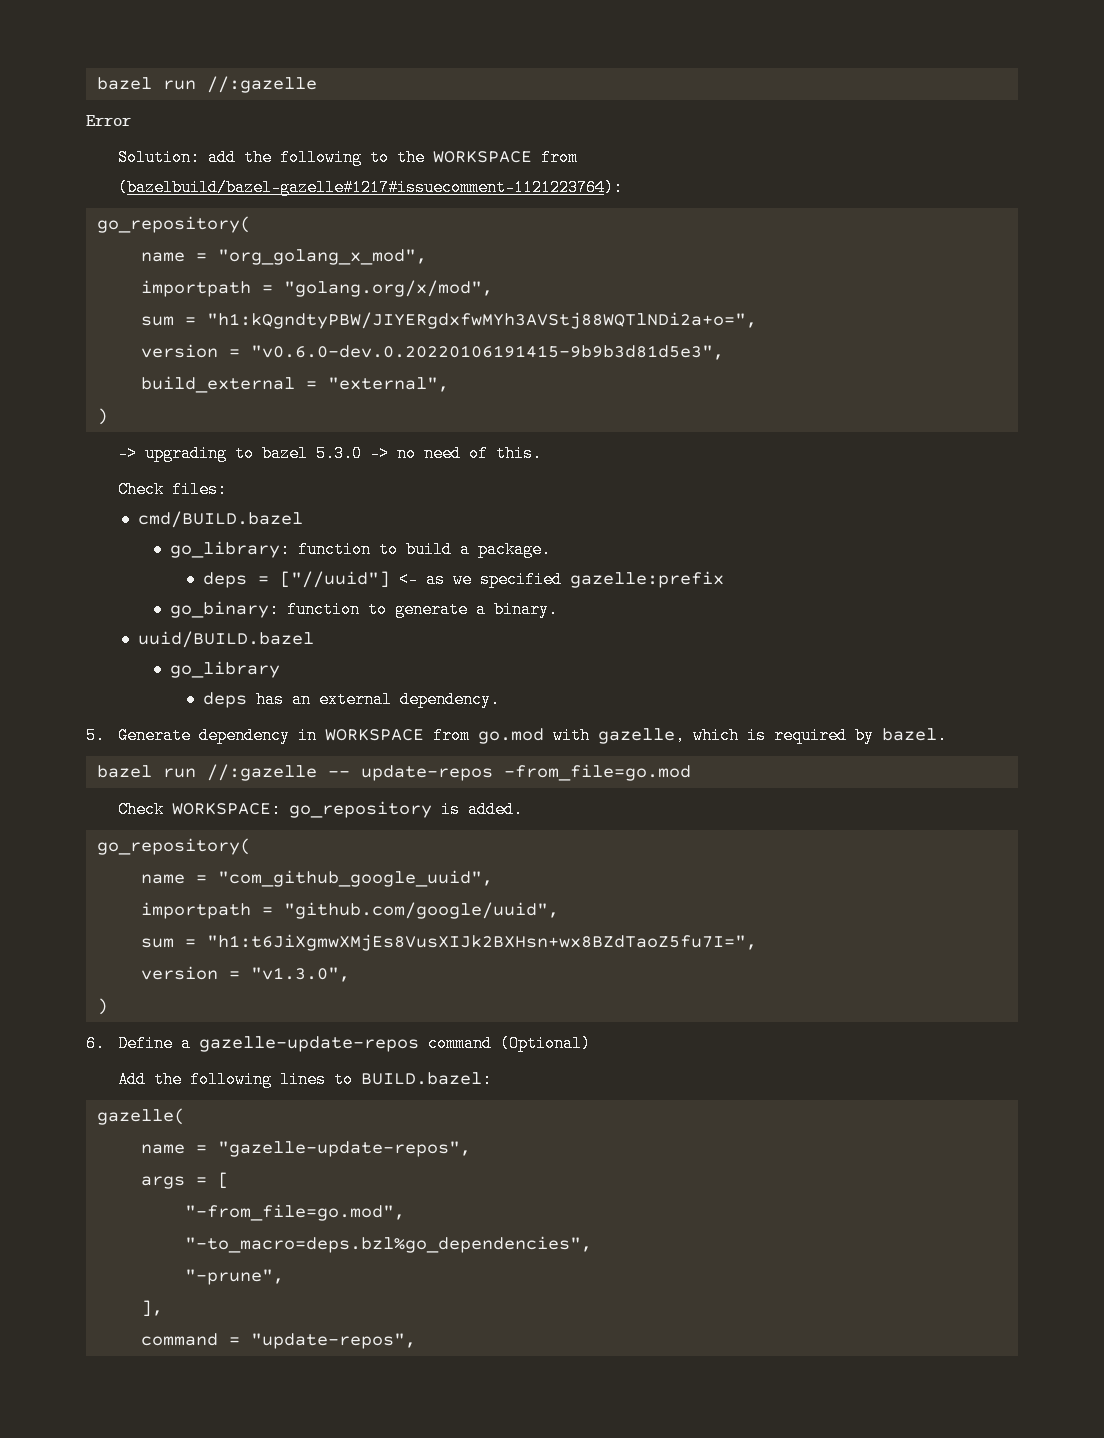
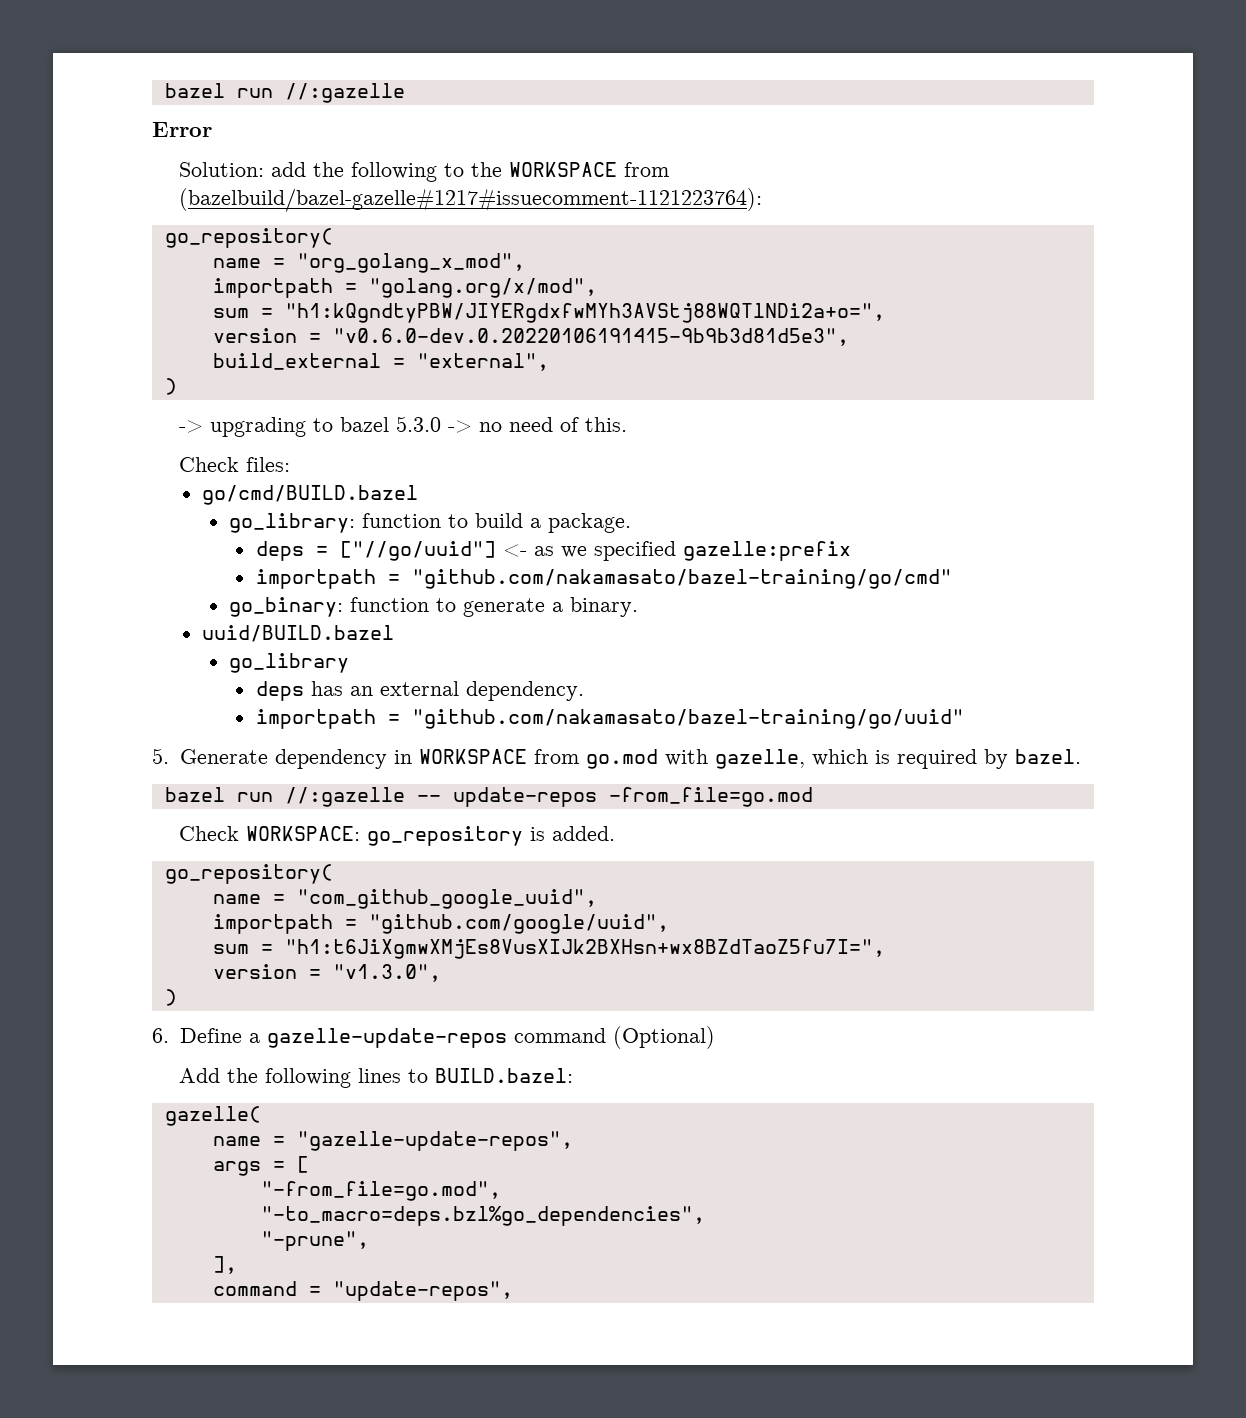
- cmd/BUILD.bazel
+ go/cmd/BUILD.bazel
- deps = ["//uuid"] <- as we specified gazelle:prefix
+ deps = ["//go/uuid"] <- as we specified gazelle:prefix
+ importpath = "github.com/nakamasato/bazel-training/go/cmd"
+ importpath = "github.com/nakamasato/bazel-training/go/uuid"

